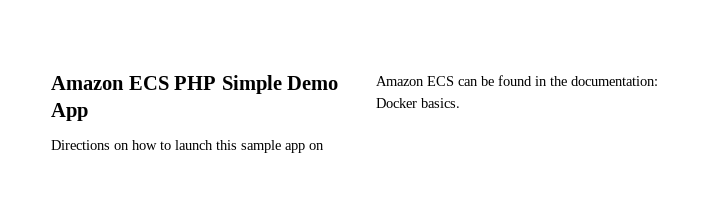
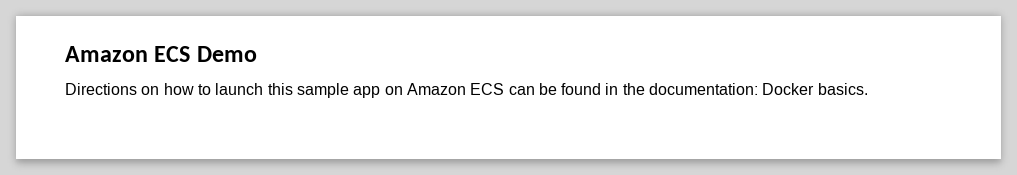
- Amazon ECS PHP Simple Demo App
+ Amazon ECS Demo

